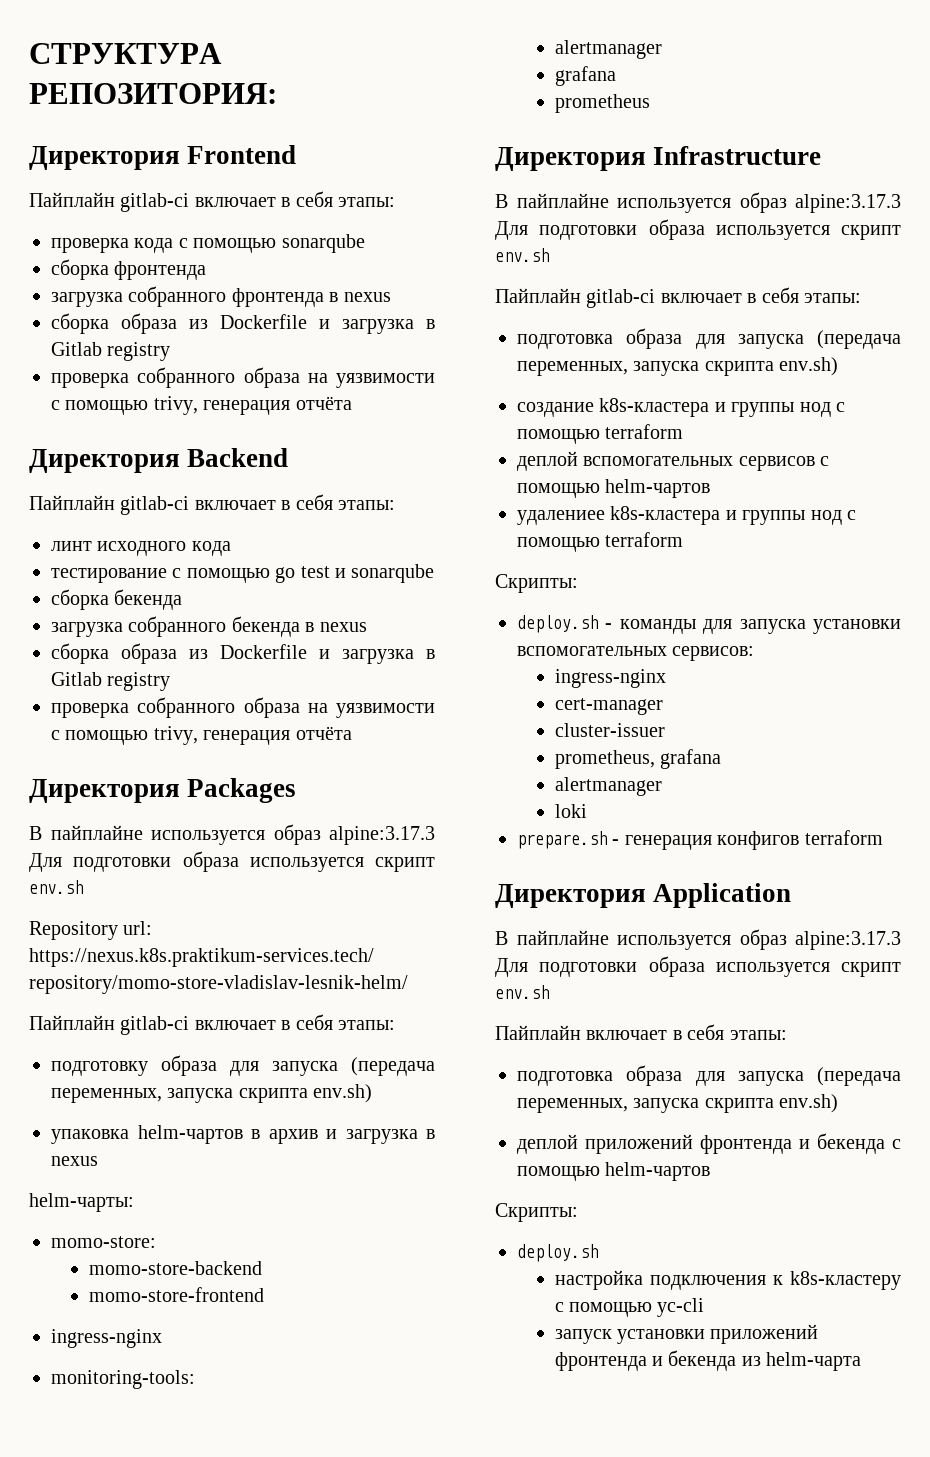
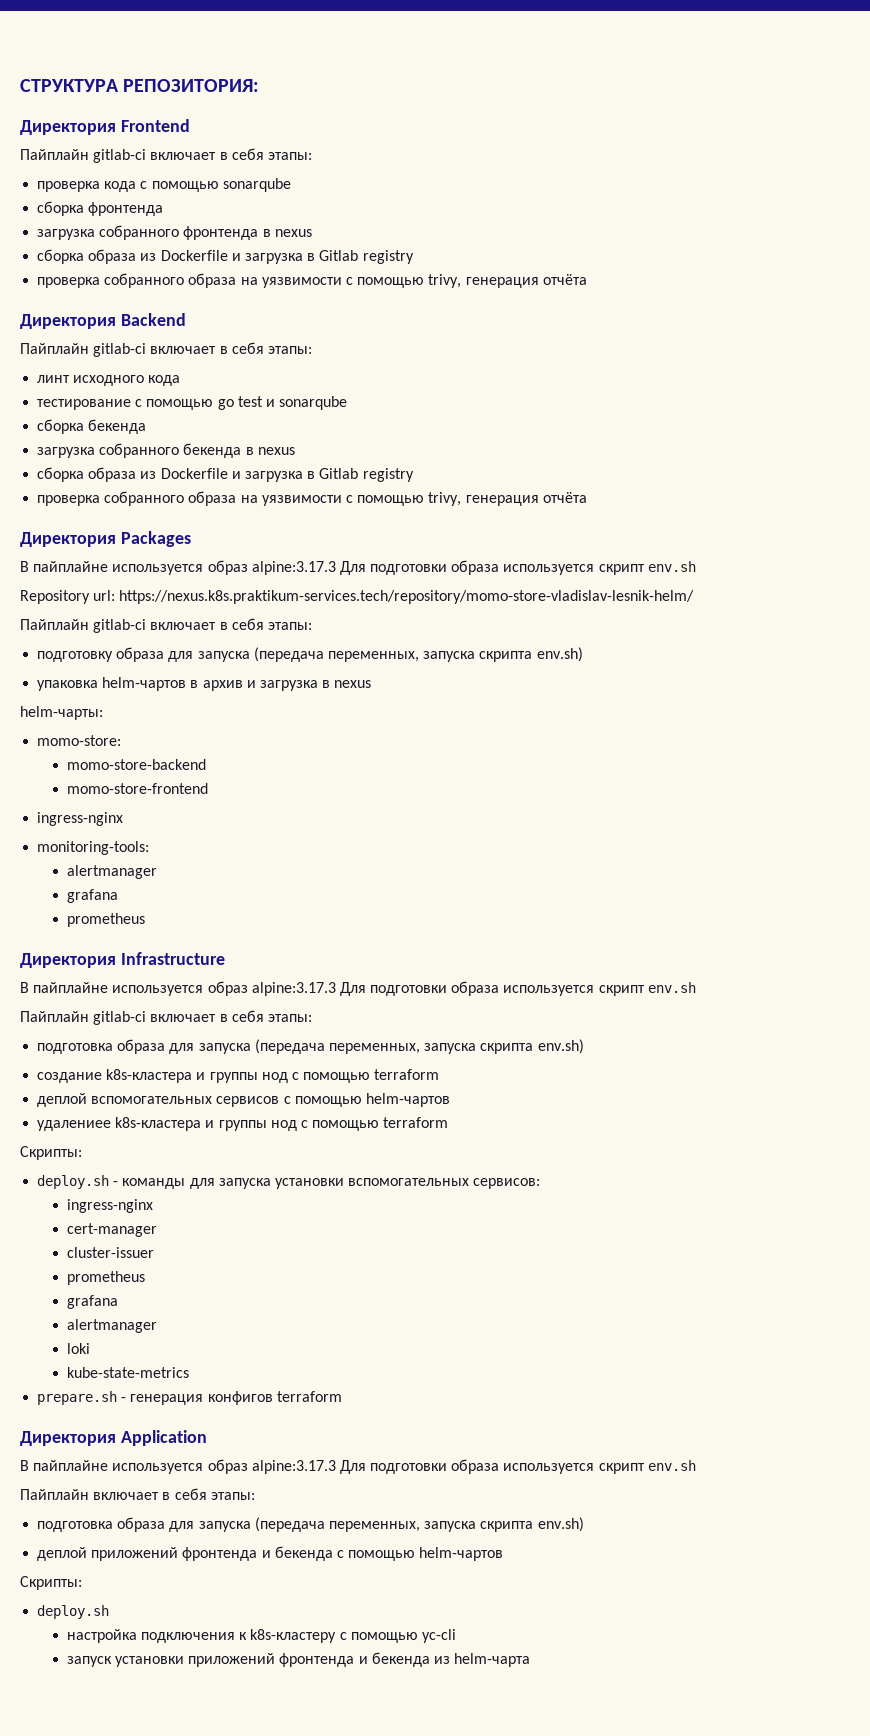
  cluster-issuer
- prometheus, grafana
+ prometheus
+ grafana
+ kube-state-metrics

